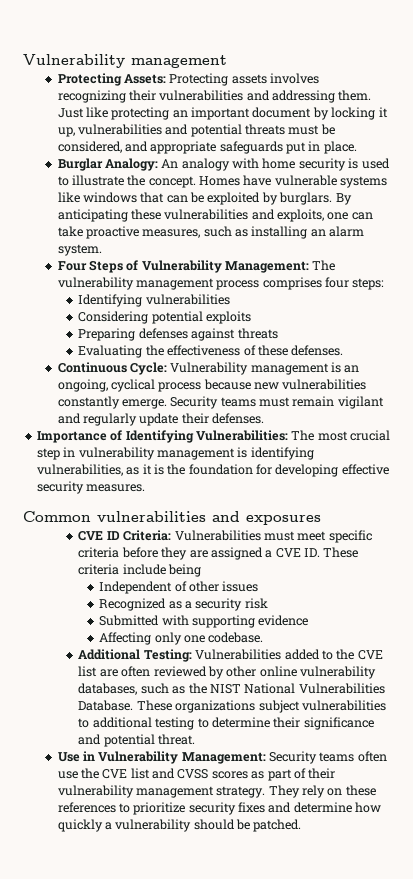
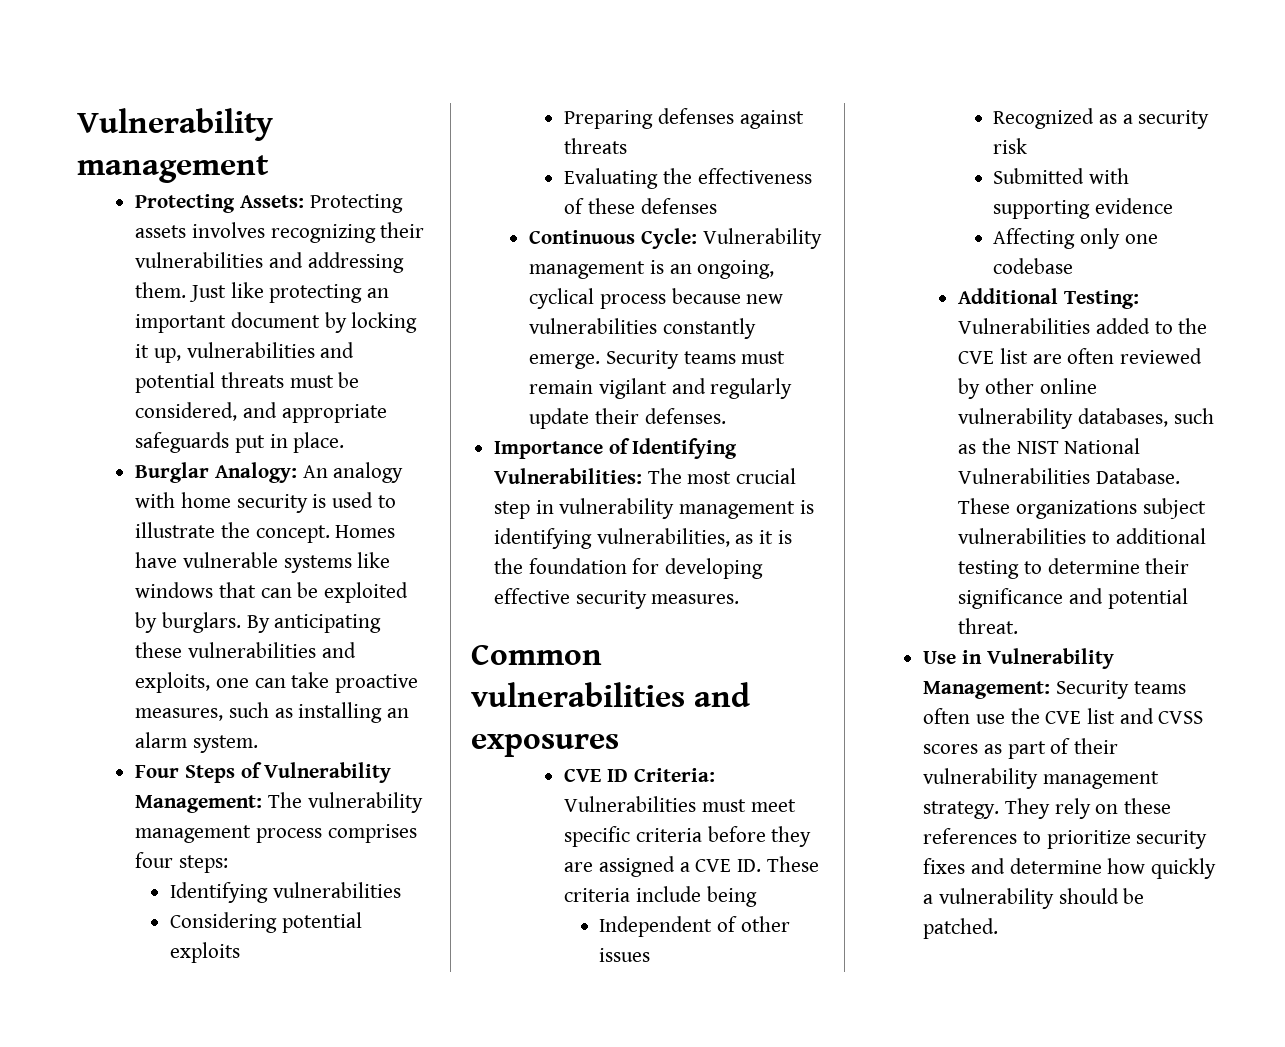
- Evaluating the effectiveness of these defenses.
+ Evaluating the effectiveness of these defenses
- Affecting only one codebase.
+ Affecting only one codebase

